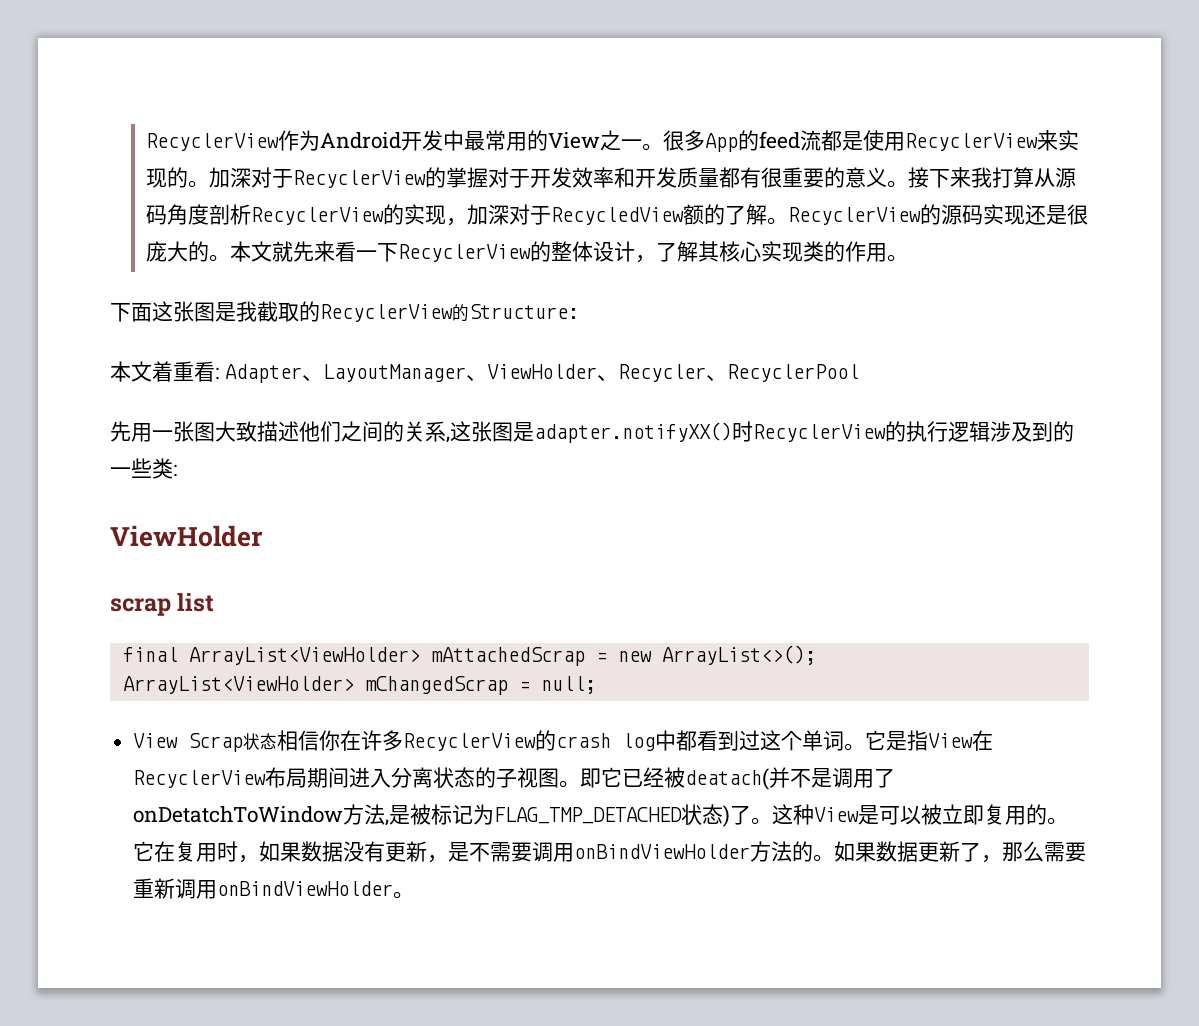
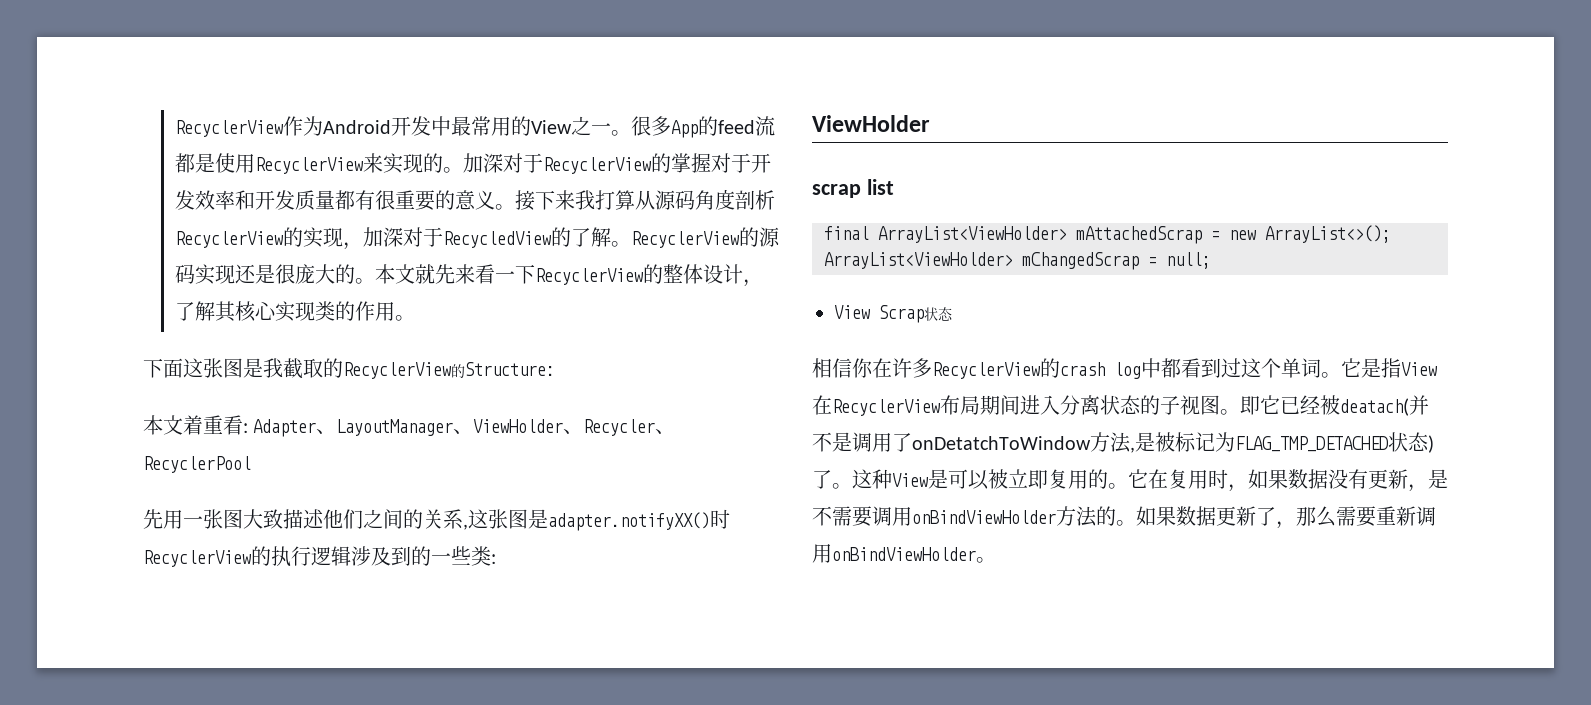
- 接下来我打算从源码角度剖析RecyclerView的实现，加深对于RecycledView额的了解。
+ 接下来我打算从源码角度剖析RecyclerView的实现，加深对于RecycledView的了解。
- View Scrap状态相信你在许多RecyclerView的crash log中都看到过这个单词。
+ View Scrap状态
+ 相信你在许多RecyclerView的crash log中都看到过这个单词。

